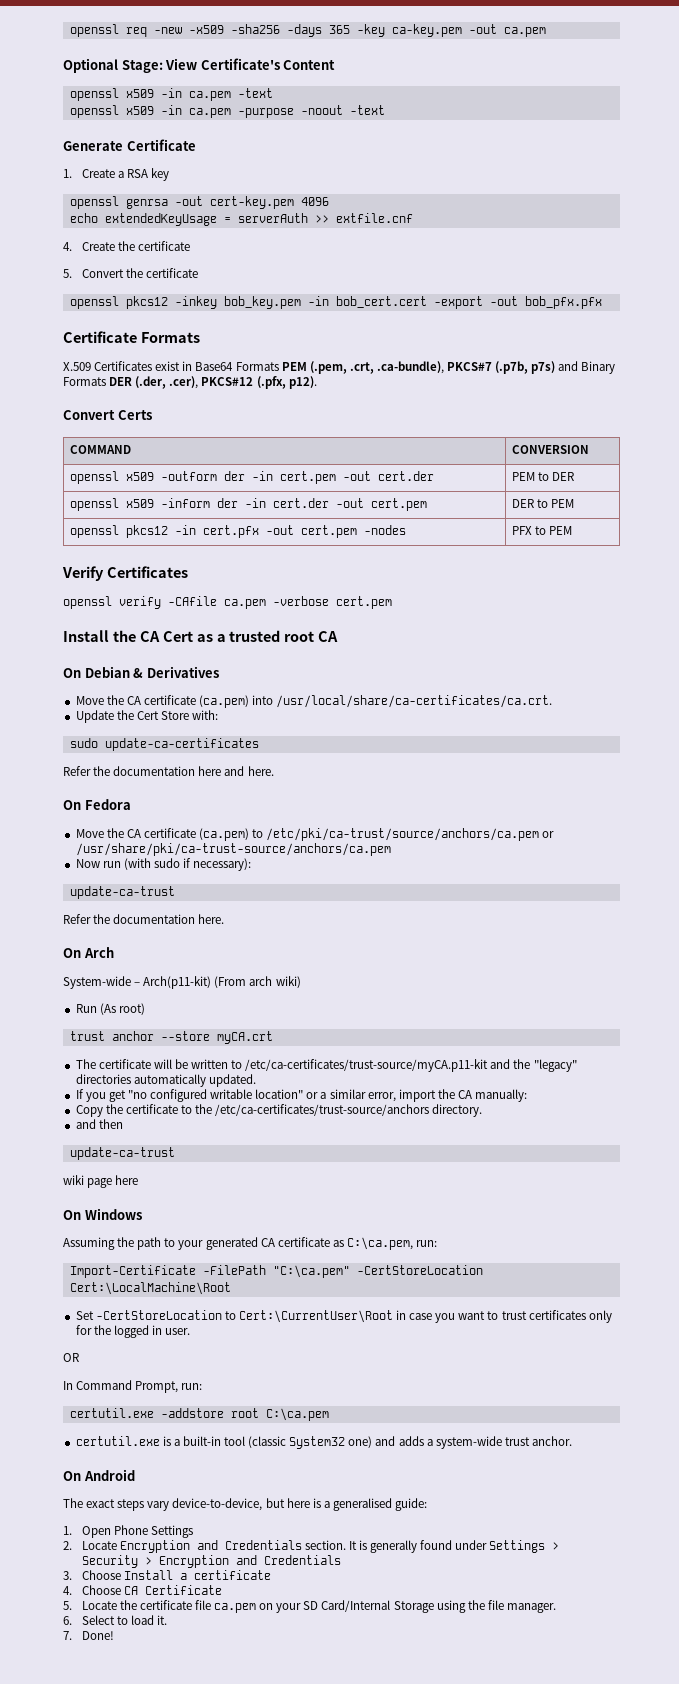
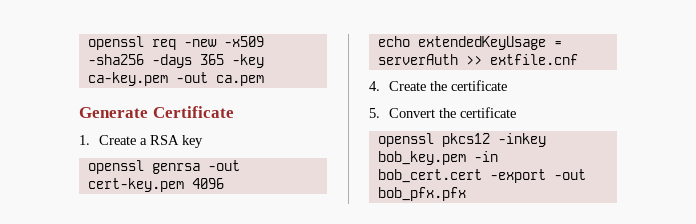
- Optional Stage: View Certificate's Content
- openssl x509 -in ca.pem -text
- openssl x509 -in ca.pem -purpose -noout -text
- Certificate Formats
- X.509 Certificates exist in Base64 Formats PEM (.pem, .crt, .ca-bundle), PKCS#7 (.p7b, p7s) and Binary Formats DER (.der, .cer), PKCS#12 (.pfx, p12).
- Convert Certs
- COMMAND | CONVERSION
- openssl x509 -outform der -in cert.pem -out cert.der | PEM to DER
- openssl x509 -inform der -in cert.der -out cert.pem | DER to PEM
- openssl pkcs12 -in cert.pfx -out cert.pem -nodes | PFX to PEM
- Verify Certificates
- openssl verify -CAfile ca.pem -verbose cert.pem
- Install the CA Cert as a trusted root CA
- On Debian & Derivatives
- Move the CA certificate (ca.pem) into /usr/local/share/ca-certificates/ca.crt.
- Update the Cert Store with:
- sudo update-ca-certificates
- Refer the documentation here and here.
- On Fedora
- Move the CA certificate (ca.pem) to /etc/pki/ca-trust/source/anchors/ca.pem or /usr/share/pki/ca-trust-source/anchors/ca.pem
- Now run (with sudo if necessary):
- update-ca-trust
- Refer the documentation here.
- On Arch
- System-wide – Arch(p11-kit) (From arch wiki)
- Run (As root)
- trust anchor --store myCA.crt
- The certificate will be written to /etc/ca-certificates/trust-source/myCA.p11-kit and the "legacy" directories automatically updated.
- If you get "no configured writable location" or a similar error, import the CA manually:
- Copy the certificate to the /etc/ca-certificates/trust-source/anchors directory.
- and then
- update-ca-trust
- wiki page here
- On Windows
- Assuming the path to your generated CA certificate as C:\ca.pem, run:
- Import-Certificate -FilePath "C:\ca.pem" -CertStoreLocation Cert:\LocalMachine\Root
- Set -CertStoreLocation to Cert:\CurrentUser\Root in case you want to trust certificates only for the logged in user.
- OR
- In Command Prompt, run:
- certutil.exe -addstore root C:\ca.pem
- certutil.exe is a built-in tool (classic System32 one) and adds a system-wide trust anchor.
- On Android
- The exact steps vary device-to-device, but here is a generalised guide:
- 1. Open Phone Settings
- 2. Locate Encryption and Credentials section. It is generally found under Settings > Security > Encryption and Credentials
- 3. Choose Install a certificate
- 4. Choose CA Certificate
- 5. Locate the certificate file ca.pem on your SD Card/Internal Storage using the file manager.
- 6. Select to load it.
- 7. Done!

